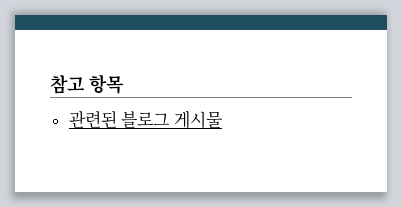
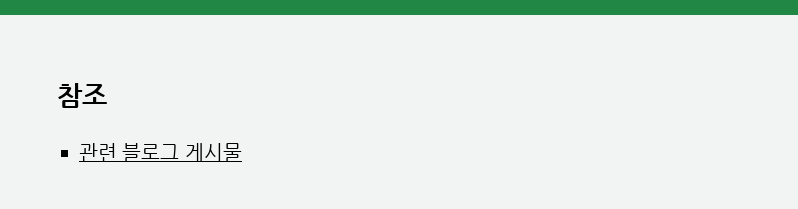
- 참고 항목
- 관련된 블로그 게시물
+ 참조
+ 관련 블로그 게시물

